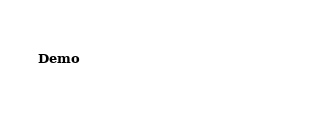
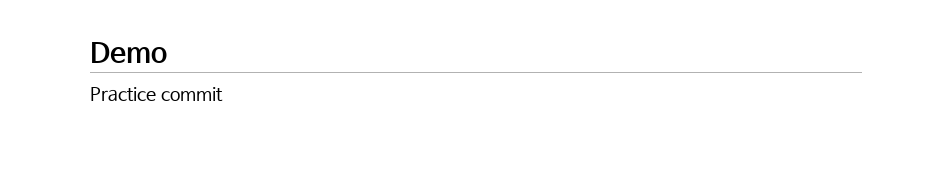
+ Practice commit

